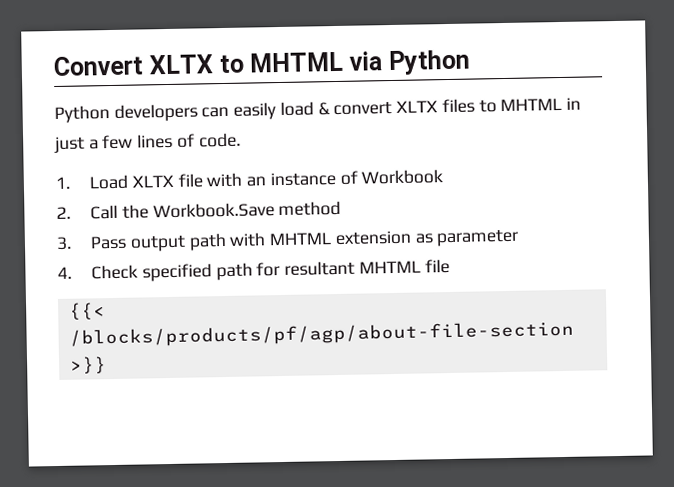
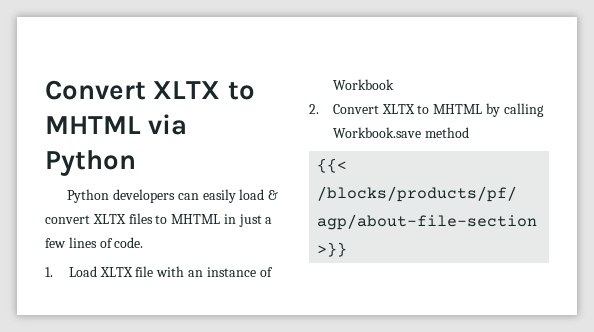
- 2. Call the Workbook.Save method
- 3. Pass output path with MHTML extension as parameter
- 4. Check specified path for resultant MHTML file
+ 2. Convert XLTX to MHTML by calling Workbook.save method

